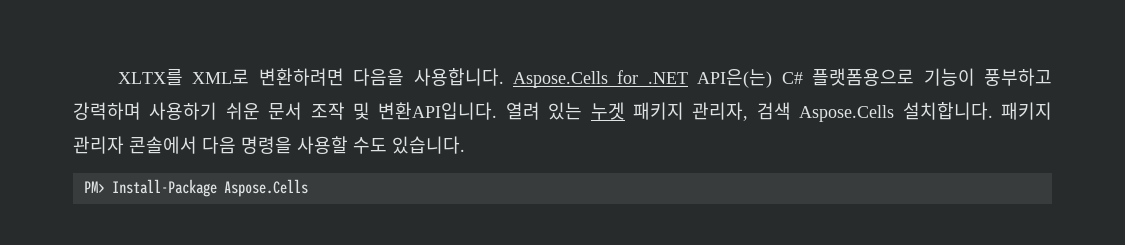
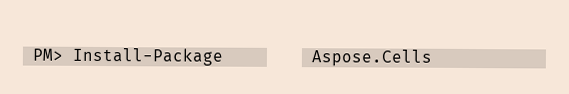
- XLTX를 XML로 변환하려면 다음을 사용합니다. Aspose.Cells for .NET API은(는) C# 플랫폼용으로 기능이 풍부하고 강력하며 사용하기 쉬운 문서 조작 및 변환API입니다. 열려 있는 누겟 패키지 관리자, 검색 Aspose.Cells 설치합니다. 패키지 관리자 콘솔에서 다음 명령을 사용할 수도 있습니다.

